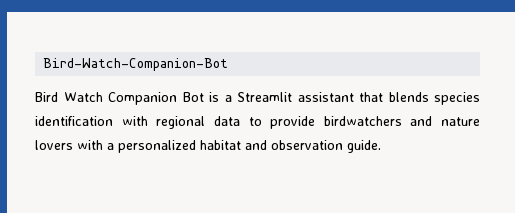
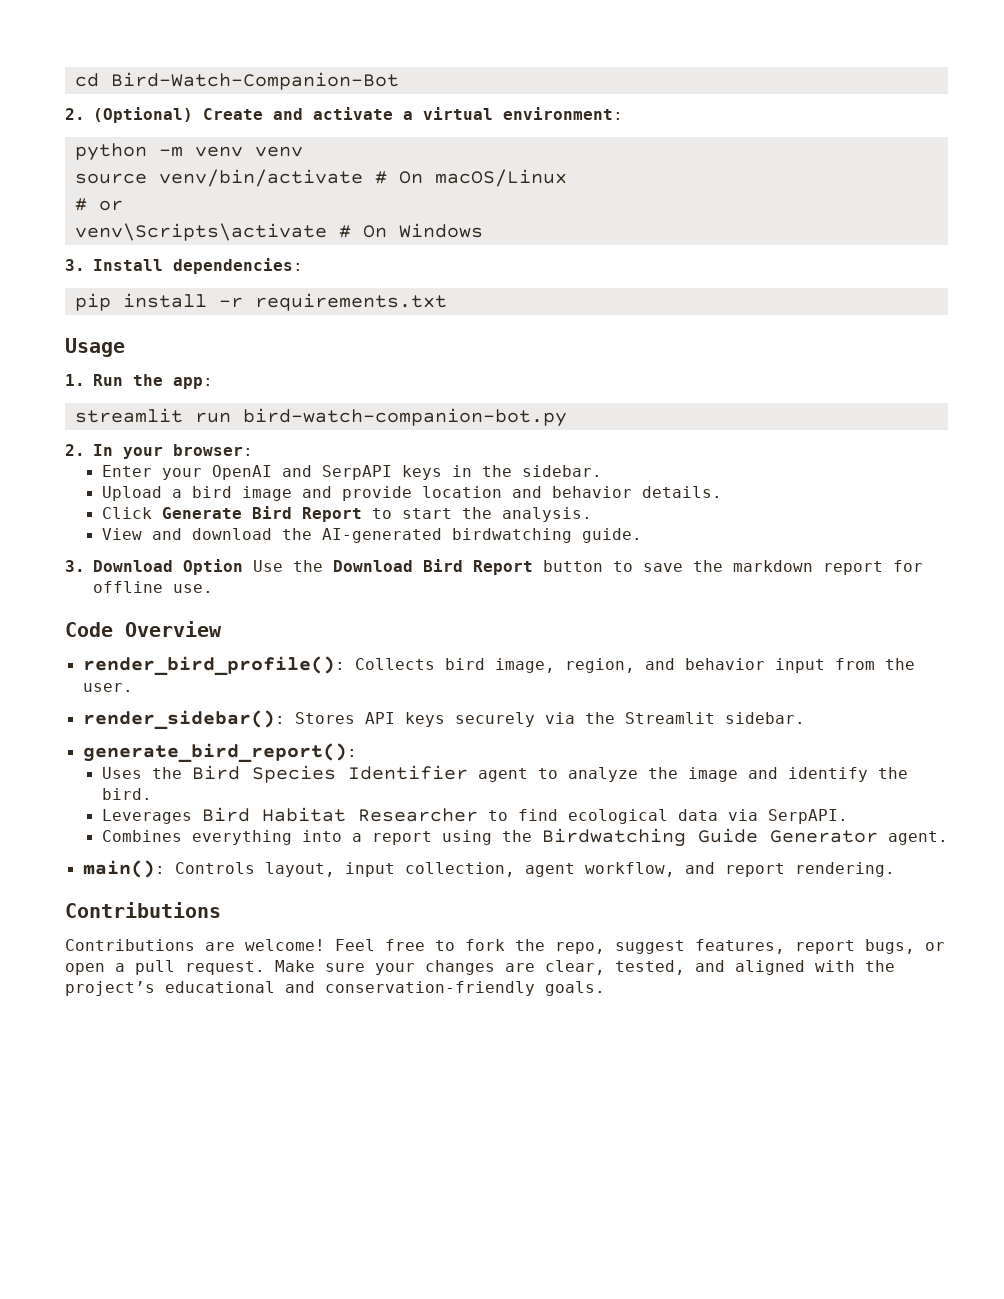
- Bird-Watch-Companion-Bot
+ cd Bird-Watch-Companion-Bot
- Bird Watch Companion Bot is a Streamlit assistant that blends species identification with regional data to provide birdwatchers and nature lovers with a personalized habitat and observation guide.
+ 2. (Optional) Create and activate a virtual environment:
+ python -m venv venv
+ source venv/bin/activate # On macOS/Linux
+ # or
+ venv\Scripts\activate # On Windows
+ 3. Install dependencies:
+ pip install -r requirements.txt
+ Usage
+ 1. Run the app:
+ streamlit run bird-watch-companion-bot.py
+ 2. In your browser:
+ Enter your OpenAI and SerpAPI keys in the sidebar.
+ Upload a bird image and provide location and behavior details.
+ Click Generate Bird Report to start the analysis.
+ View and download the AI-generated birdwatching guide.
+ 3. Download Option Use the Download Bird Report button to save the markdown report for offline use.
+ Code Overview
+ render_bird_profile(): Collects bird image, region, and behavior input from the user.
+ render_sidebar(): Stores API keys securely via the Streamlit sidebar.
+ generate_bird_report():
+ Uses the Bird Species Identifier agent to analyze the image and identify the bird.
+ Leverages Bird Habitat Researcher to find ecological data via SerpAPI.
+ Combines everything into a report using the Birdwatching Guide Generator agent.
+ main(): Controls layout, input collection, agent workflow, and report rendering.
+ Contributions
+ Contributions are welcome! Feel free to fork the repo, suggest features, report bugs, or open a pull request. Make sure your changes are clear, tested, and aligned with the project’s educational and conservation-friendly goals.

